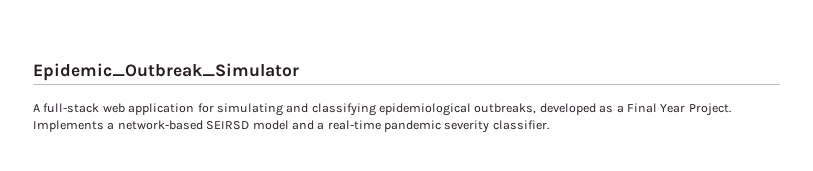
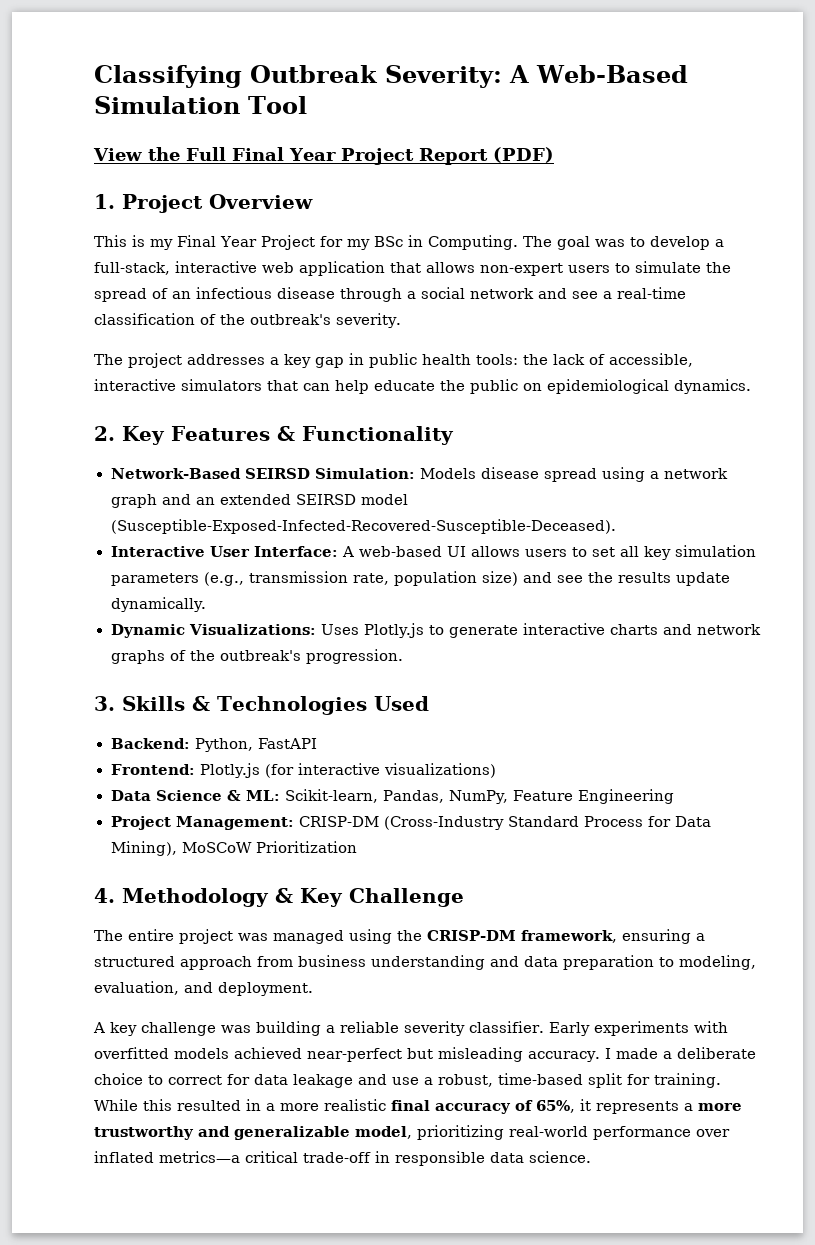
- Epidemic_Outbreak_Simulator
- A full-stack web application for simulating and classifying epidemiological outbreaks, developed as a Final Year Project. Implements a network-based SEIRSD model and a real-time pandemic severity classifier.
+ Classifying Outbreak Severity: A Web-Based Simulation Tool
+ View the Full Final Year Project Report (PDF)
+ 1. Project Overview
+ This is my Final Year Project for my BSc in Computing. The goal was to develop a full-stack, interactive web application that allows non-expert users to simulate the spread of an infectious disease through a social network and see a real-time classification of the outbreak's severity.
+ The project addresses a key gap in public health tools: the lack of accessible, interactive simulators that can help educate the public on epidemiological dynamics.
+ 2. Key Features & Functionality
+ Network-Based SEIRSD Simulation: Models disease spread using a network graph and an extended SEIRSD model (Susceptible-Exposed-Infected-Recovered-Susceptible-Deceased).
+ Interactive User Interface: A web-based UI allows users to set all key simulation parameters (e.g., transmission rate, population size) and see the results update dynamically.
+ Dynamic Visualizations: Uses Plotly.js to generate interactive charts and network graphs of the outbreak's progression.
+ 3. Skills & Technologies Used
+ Backend: Python, FastAPI
+ Frontend: Plotly.js (for interactive visualizations)
+ Data Science & ML: Scikit-learn, Pandas, NumPy, Feature Engineering
+ Project Management: CRISP-DM (Cross-Industry Standard Process for Data Mining), MoSCoW Prioritization
+ 4. Methodology & Key Challenge
+ The entire project was managed using the CRISP-DM framework, ensuring a structured approach from business understanding and data preparation to modeling, evaluation, and deployment.
+ A key challenge was building a reliable severity classifier. Early experiments with overfitted models achieved near-perfect but misleading accuracy. I made a deliberate choice to correct for data leakage and use a robust, time-based split for training. While this resulted in a more realistic final accuracy of 65%, it represents a more trustworthy and generalizable model, prioritizing real-world performance over inflated metrics—a critical trade-off in responsible data science.

